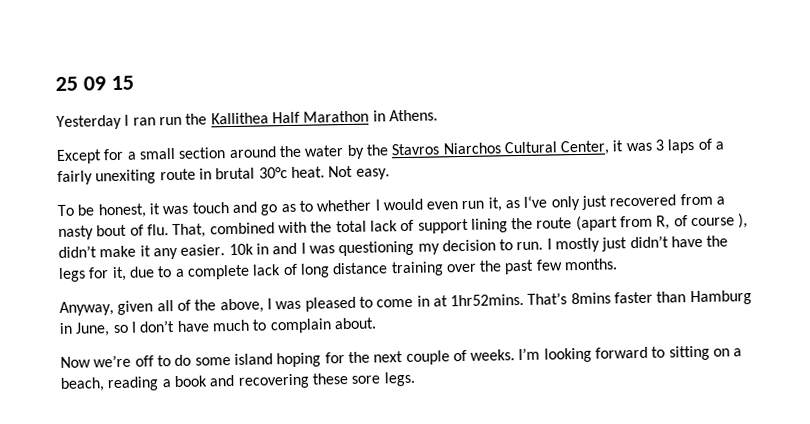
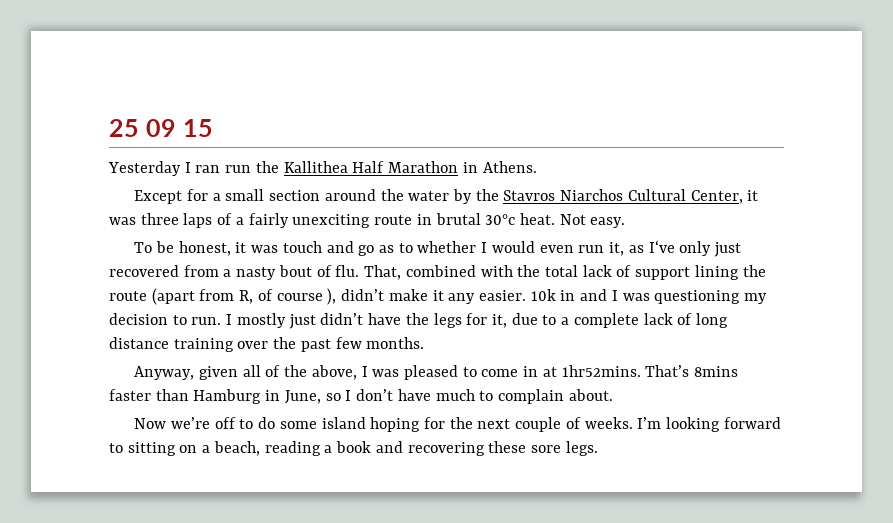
- Except for a small section around the water by the Stavros Niarchos Cultural Center, it was 3 laps of a fairly unexiting route in brutal 30°c heat.
+ Except for a small section around the water by the Stavros Niarchos Cultural Center, it was three laps of a fairly unexciting route in brutal 30°c heat.

